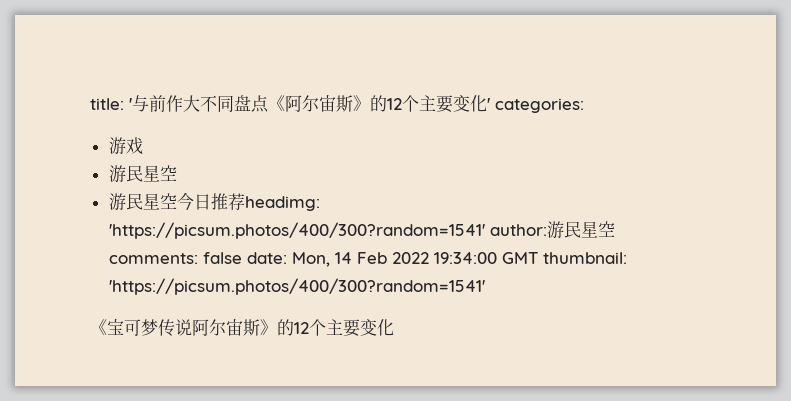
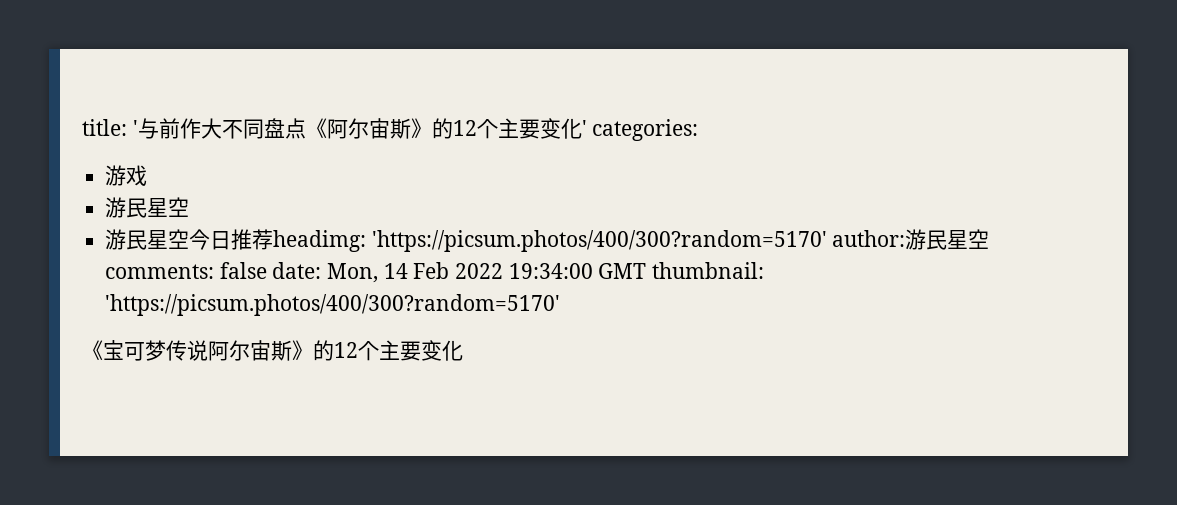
- 游民星空今日推荐headimg: 'https://picsum.photos/400/300?random=1541' author:游民星空comments: false date: Mon, 14 Feb 2022 19:34:00 GMT thumbnail: 'https://picsum.photos/400/300?random=1541'
+ 游民星空今日推荐headimg: 'https://picsum.photos/400/300?random=5170' author:游民星空comments: false date: Mon, 14 Feb 2022 19:34:00 GMT thumbnail: 'https://picsum.photos/400/300?random=5170'

